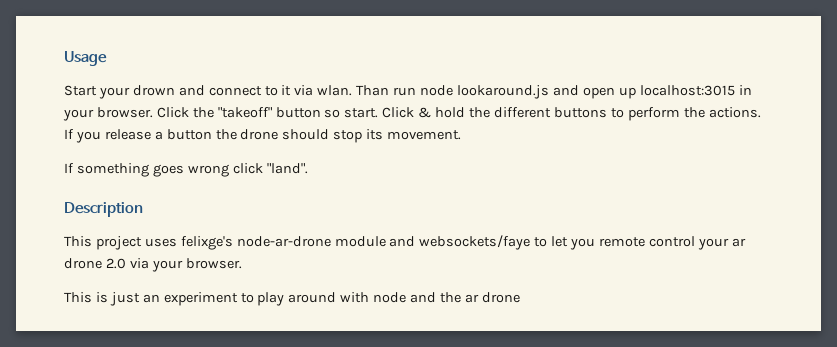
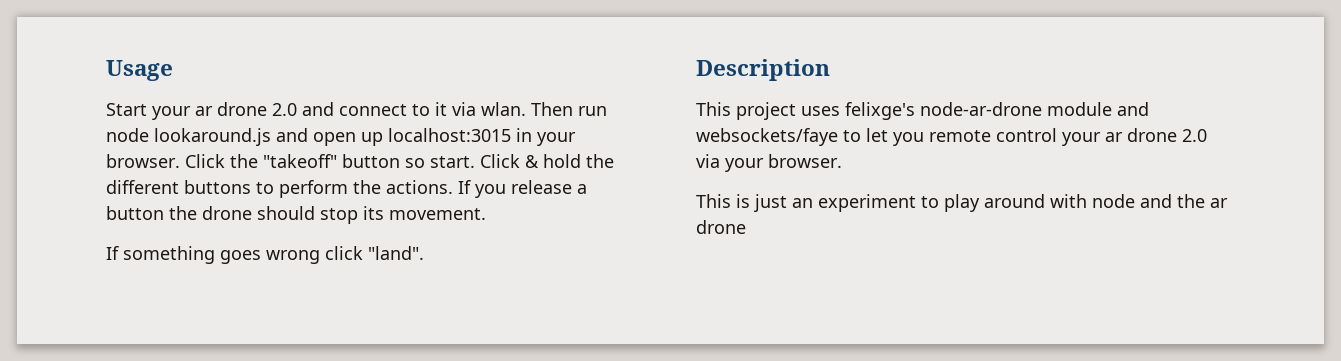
- Start your drown and connect to it via wlan.
+ Start your ar drone 2.0 and connect to it via wlan.
- Than run node lookaround.js and open up localhost:3015 in your browser.
+ Then run node lookaround.js and open up localhost:3015 in your browser.

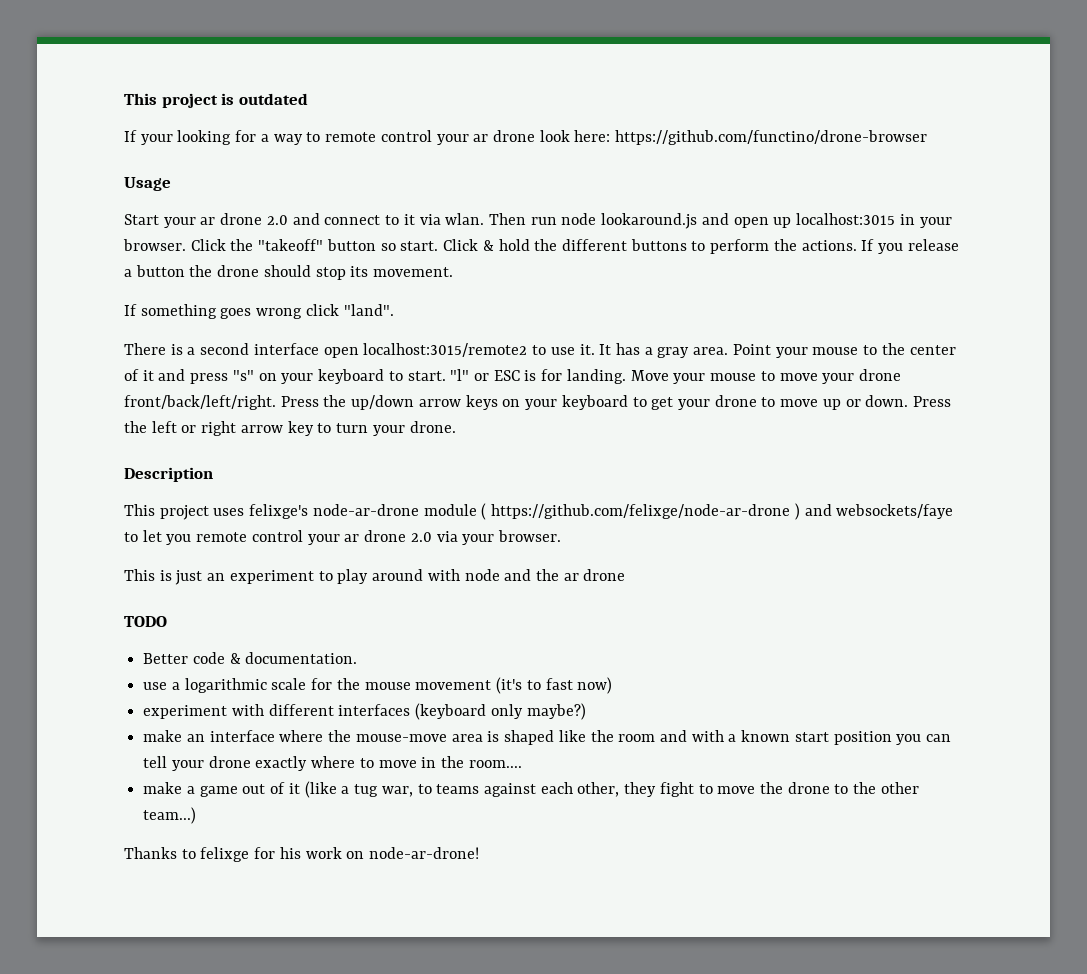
+ This project is outdated
+ If your looking for a way to remote control your ar drone look here: https://github.com/functino/drone-browser
+ There is a second interface open localhost:3015/remote2 to use it. It has a gray area. Point your mouse to the center of it and press "s" on your keyboard to start. "l" or ESC is for landing. Move your mouse to move your drone front/back/left/right. Press the up/down arrow keys on your keyboard to get your drone to move up or down. Press the left or right arrow key to turn your drone.
- This project uses felixge's node-ar-drone module and websockets/faye to let you remote control your ar drone 2.0 via your browser.
+ This project uses felixge's node-ar-drone module ( https://github.com/felixge/node-ar-drone ) and websockets/faye to let you remote control your ar drone 2.0 via your browser.
+ TODO
+ Better code & documentation.
+ use a logarithmic scale for the mouse movement (it's to fast now)
+ experiment with different interfaces (keyboard only maybe?)
+ make an interface where the mouse-move area is shaped like the room and with a known start position you can tell your drone exactly where to move in the room....
+ make a game out of it (like a tug war, to teams against each other, they fight to move the drone to the other team...)
+ Thanks to felixge for his work on node-ar-drone!

